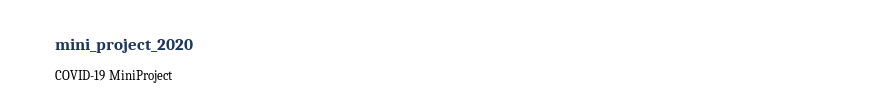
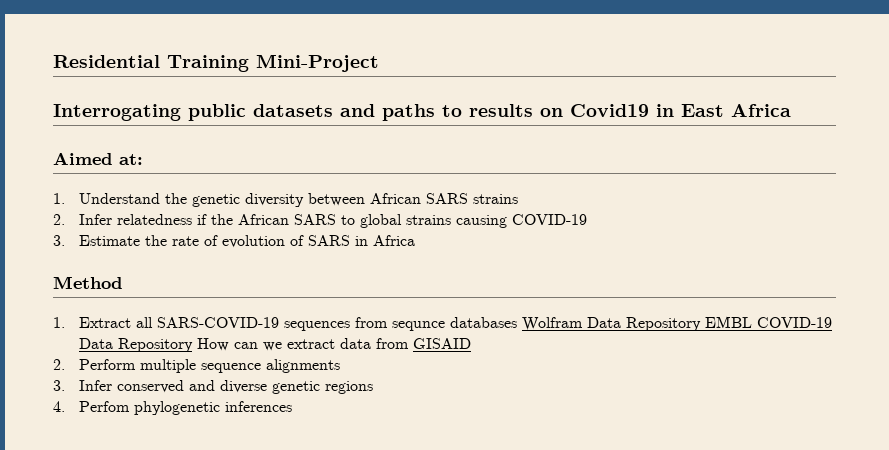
- mini_project_2020
- COVID-19 MiniProject
+ Residential Training Mini-Project
+ Interrogating public datasets and paths to results on Covid19 in East Africa
+ Aimed at:
+ 1. Understand the genetic diversity between African SARS strains
+ 2. Infer relatedness if the African SARS to global strains causing COVID-19
+ 3. Estimate the rate of evolution of SARS in Africa
+ Method
+ 1. Extract all SARS-COVID-19 sequences from sequnce databases Wolfram Data Repository EMBL COVID-19 Data Repository How can we extract data from GISAID
+ 2. Perform multiple sequence alignments
+ 3. Infer conserved and diverse genetic regions
+ 4. Perfom phylogenetic inferences

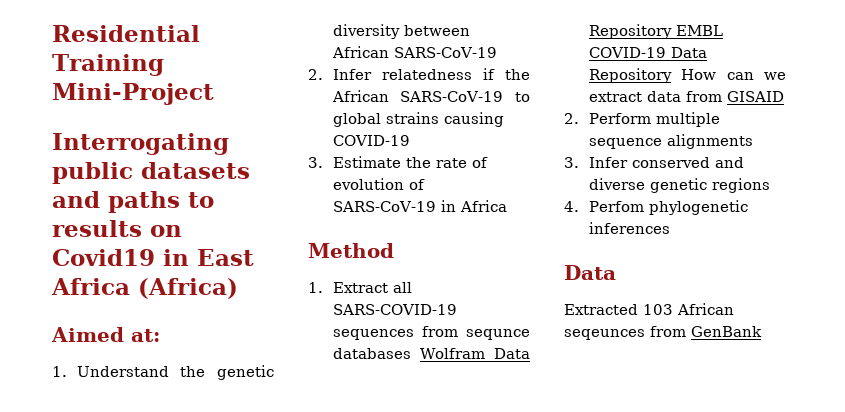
- Interrogating public datasets and paths to results on Covid19 in East Africa
+ Interrogating public datasets and paths to results on Covid19 in East Africa (Africa)
- 1. Understand the genetic diversity between African SARS strains
+ 1. Understand the genetic diversity between African SARS-CoV-19
- 2. Infer relatedness if the African SARS to global strains causing COVID-19
+ 2. Infer relatedness if the African SARS-CoV-19 to global strains causing COVID-19
- 3. Estimate the rate of evolution of SARS in Africa
+ 3. Estimate the rate of evolution of SARS-CoV-19 in Africa
  4. Perfom phylogenetic inferences
+ Data
+ Extracted 103 African seqeunces from GenBank

